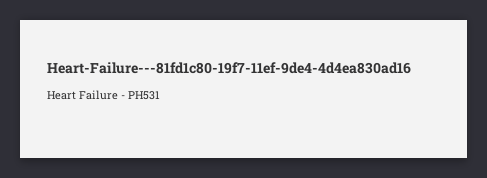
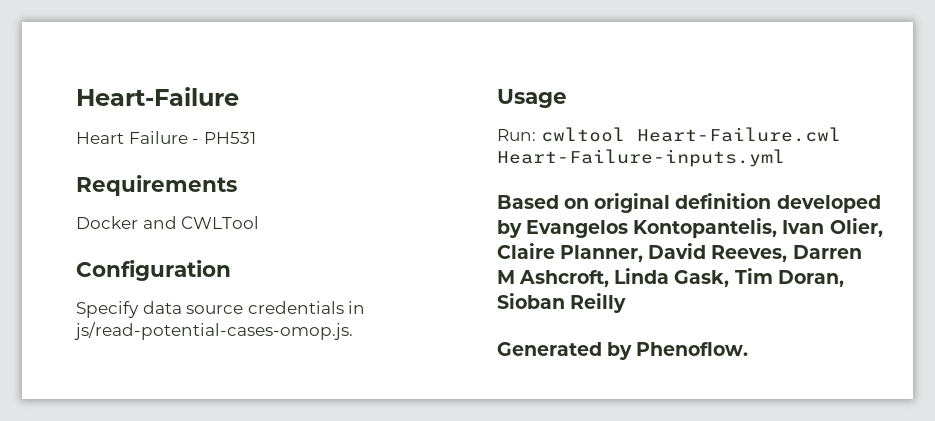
- Heart-Failure---81fd1c80-19f7-11ef-9de4-4d4ea830ad16
+ Heart-Failure
+ Requirements
+ Docker and CWLTool
+ Configuration
+ Specify data source credentials in js/read-potential-cases-omop.js.
+ Usage
+ Run: cwltool Heart-Failure.cwl Heart-Failure-inputs.yml
+ Based on original definition developed by Evangelos Kontopantelis, Ivan Olier, Claire Planner, David Reeves, Darren M Ashcroft, Linda Gask, Tim Doran, Sioban Reilly
+ Generated by Phenoflow.

